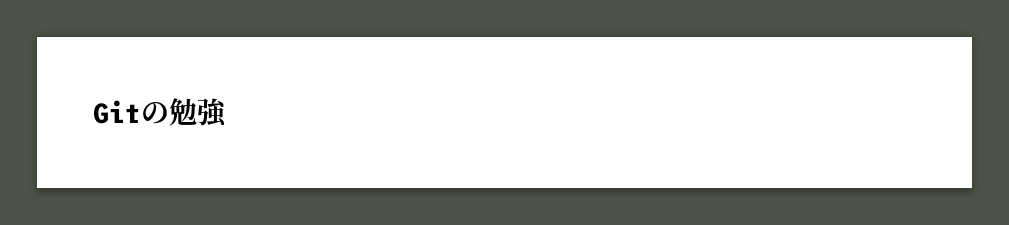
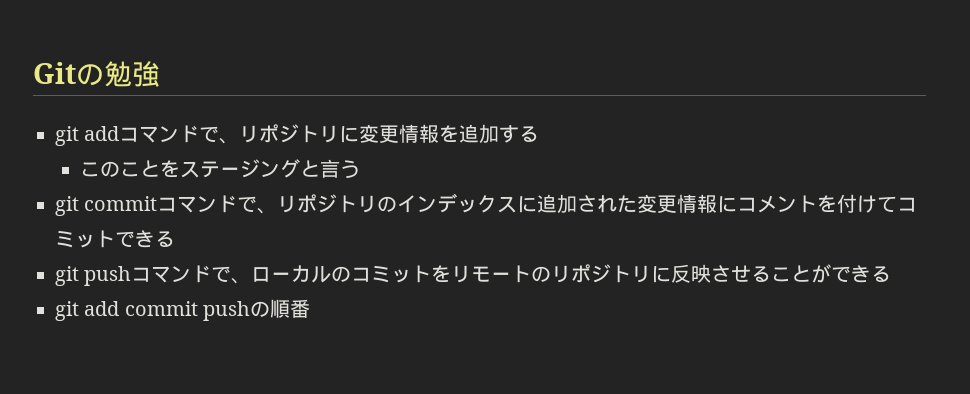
+ git addコマンドで、リポジトリに変更情報を追加する
+ このことをステージングと言う
+ git commitコマンドで、リポジトリのインデックスに追加された変更情報にコメントを付けてコミットできる
+ git pushコマンドで、ローカルのコミットをリモートのリポジトリに反映させることができる
+ git add commit pushの順番

